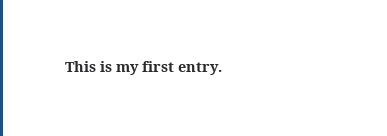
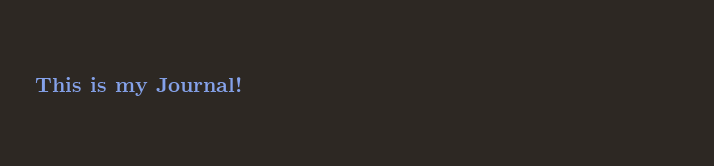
- This is my first entry.
+ This is my Journal!

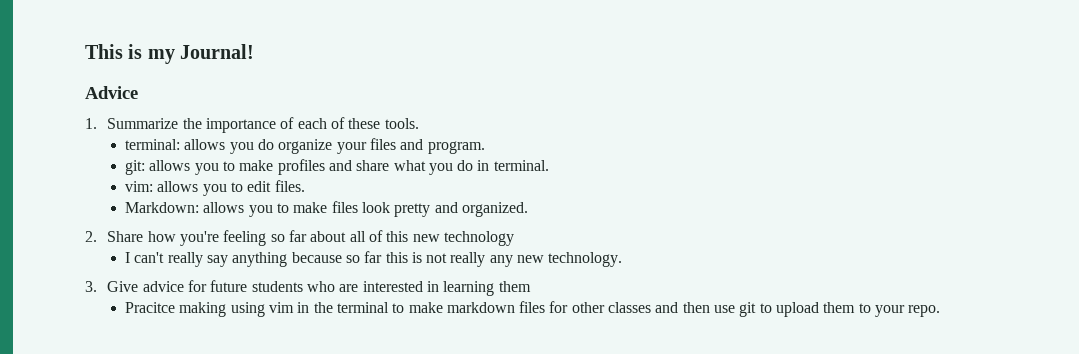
+ Advice
+ 1. Summarize the importance of each of these tools.
+ terminal: allows you do organize your files and program.
+ git: allows you to make profiles and share what you do in terminal.
+ vim: allows you to edit files.
+ Markdown: allows you to make files look pretty and organized.
+ 2. Share how you're feeling so far about all of this new technology
+ I can't really say anything because so far this is not really any new technology.
+ 3. Give advice for future students who are interested in learning them
+ Pracitce making using vim in the terminal to make markdown files for other classes and then use git to upload them to your repo.

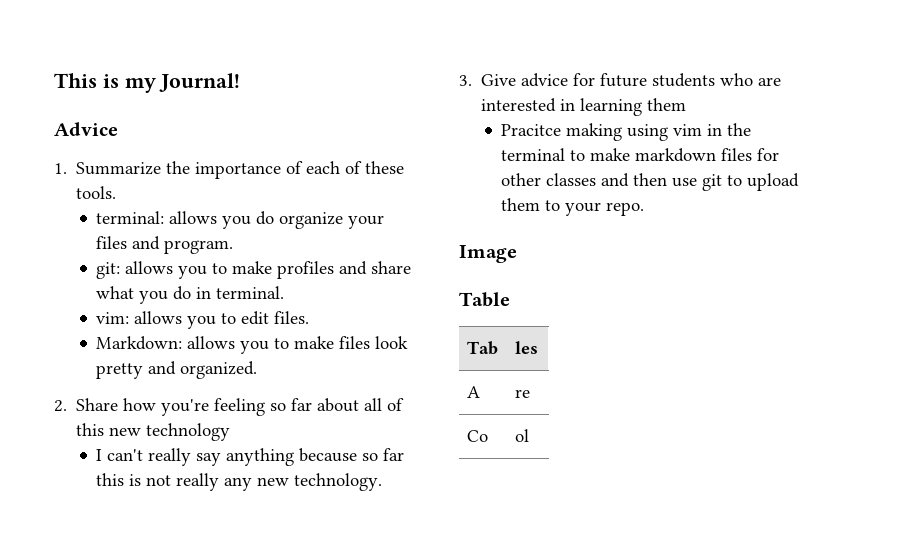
+ Image
+ Table
+ Tab | les
+ A | re
+ Co | ol

